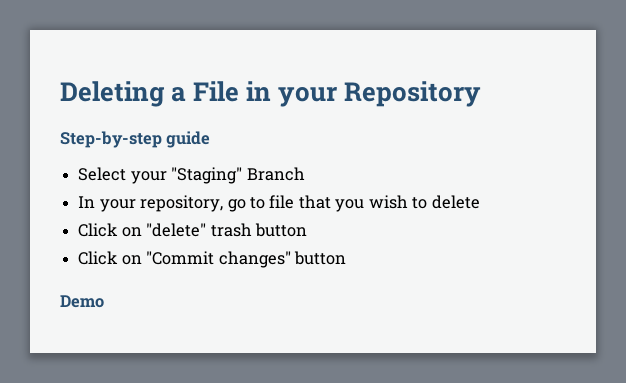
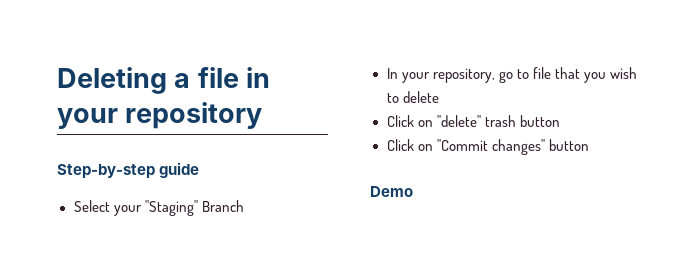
- Deleting a File in your Repository
+ Deleting a file in your repository

